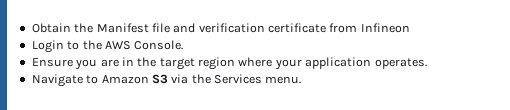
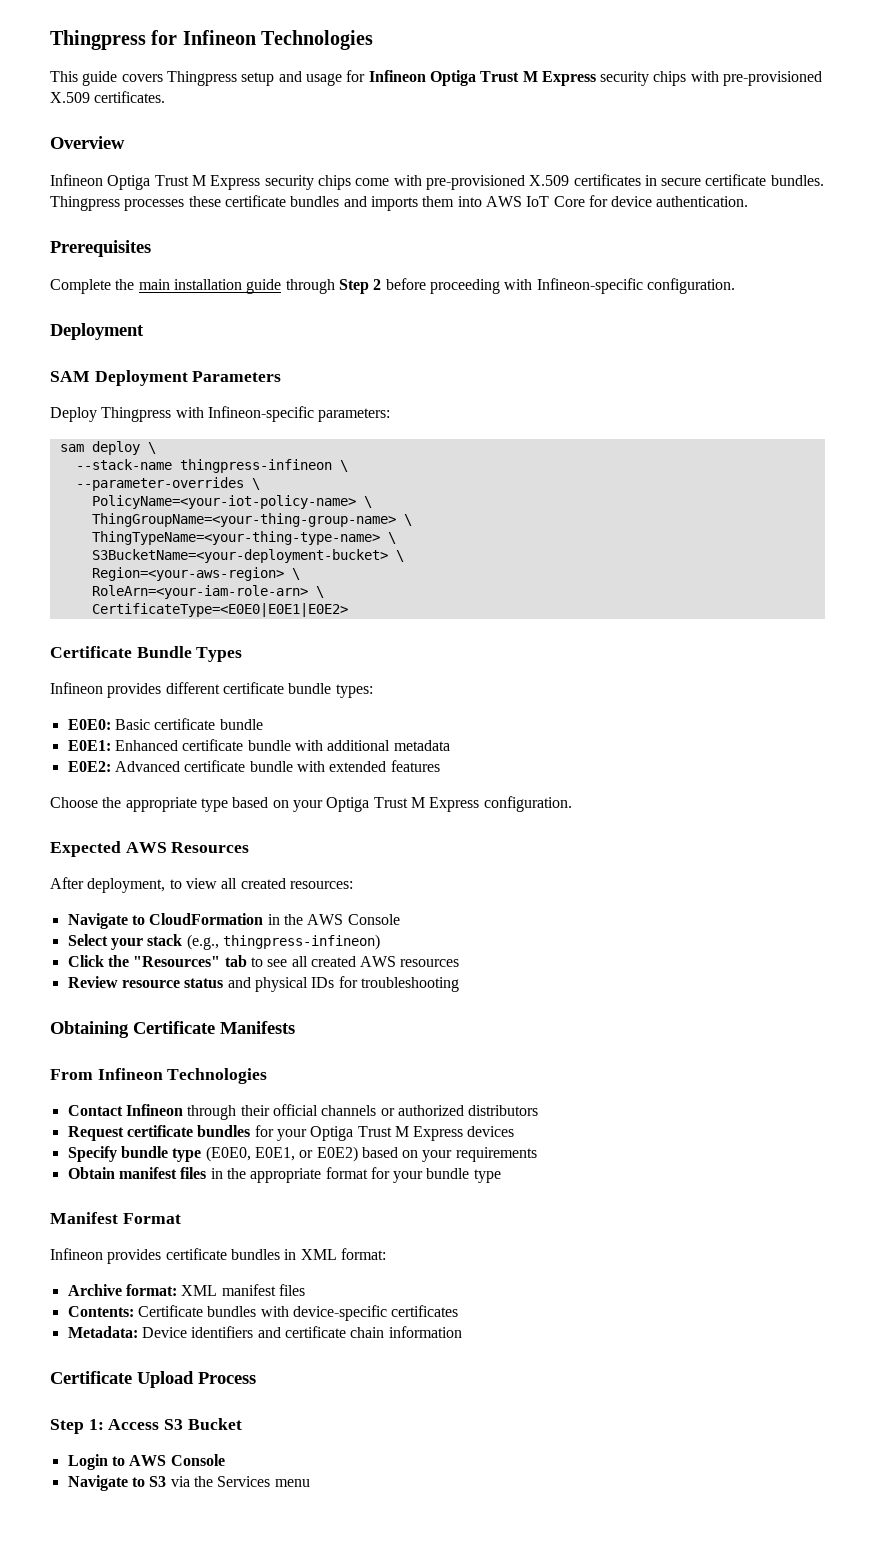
- Obtain the Manifest file and verification certificate from Infineon
- Login to the AWS Console.
- Ensure you are in the target region where your application operates.
- Navigate to Amazon S3 via the Services menu.
+ Thingpress for Infineon Technologies
+ This guide covers Thingpress setup and usage for Infineon Optiga Trust M Express security chips with pre-provisioned X.509 certificates.
+ Overview
+ Infineon Optiga Trust M Express security chips come with pre-provisioned X.509 certificates in secure certificate bundles. Thingpress processes these certificate bundles and imports them into AWS IoT Core for device authentication.
+ Prerequisites
+ Complete the main installation guide through Step 2 before proceeding with Infineon-specific configuration.
+ Deployment
+ SAM Deployment Parameters
+ Deploy Thingpress with Infineon-specific parameters:
+ sam deploy \
+ --stack-name thingpress-infineon \
+ --parameter-overrides \
+ PolicyName=<your-iot-policy-name> \
+ ThingGroupName=<your-thing-group-name> \
+ ThingTypeName=<your-thing-type-name> \
+ S3BucketName=<your-deployment-bucket> \
+ Region=<your-aws-region> \
+ RoleArn=<your-iam-role-arn> \
+ CertificateType=<E0E0|E0E1|E0E2>
+ Certificate Bundle Types
+ Infineon provides different certificate bundle types:
+ E0E0: Basic certificate bundle
+ E0E1: Enhanced certificate bundle with additional metadata
+ E0E2: Advanced certificate bundle with extended features
+ Choose the appropriate type based on your Optiga Trust M Express configuration.
+ Expected AWS Resources
+ After deployment, to view all created resources:
+ Navigate to CloudFormation in the AWS Console
+ Select your stack (e.g., thingpress-infineon)
+ Click the "Resources" tab to see all created AWS resources
+ Review resource status and physical IDs for troubleshooting
+ Obtaining Certificate Manifests
+ From Infineon Technologies
+ Contact Infineon through their official channels or authorized distributors
+ Request certificate bundles for your Optiga Trust M Express devices
+ Specify bundle type (E0E0, E0E1, or E0E2) based on your requirements
+ Obtain manifest files in the appropriate format for your bundle type
+ Manifest Format
+ Infineon provides certificate bundles in XML format:
+ Archive format: XML manifest files
+ Contents: Certificate bundles with device-specific certificates
+ Metadata: Device identifiers and certificate chain information
+ Certificate Upload Process
+ Step 1: Access S3 Bucket
+ Login to AWS Console
+ Navigate to S3 via the Services menu

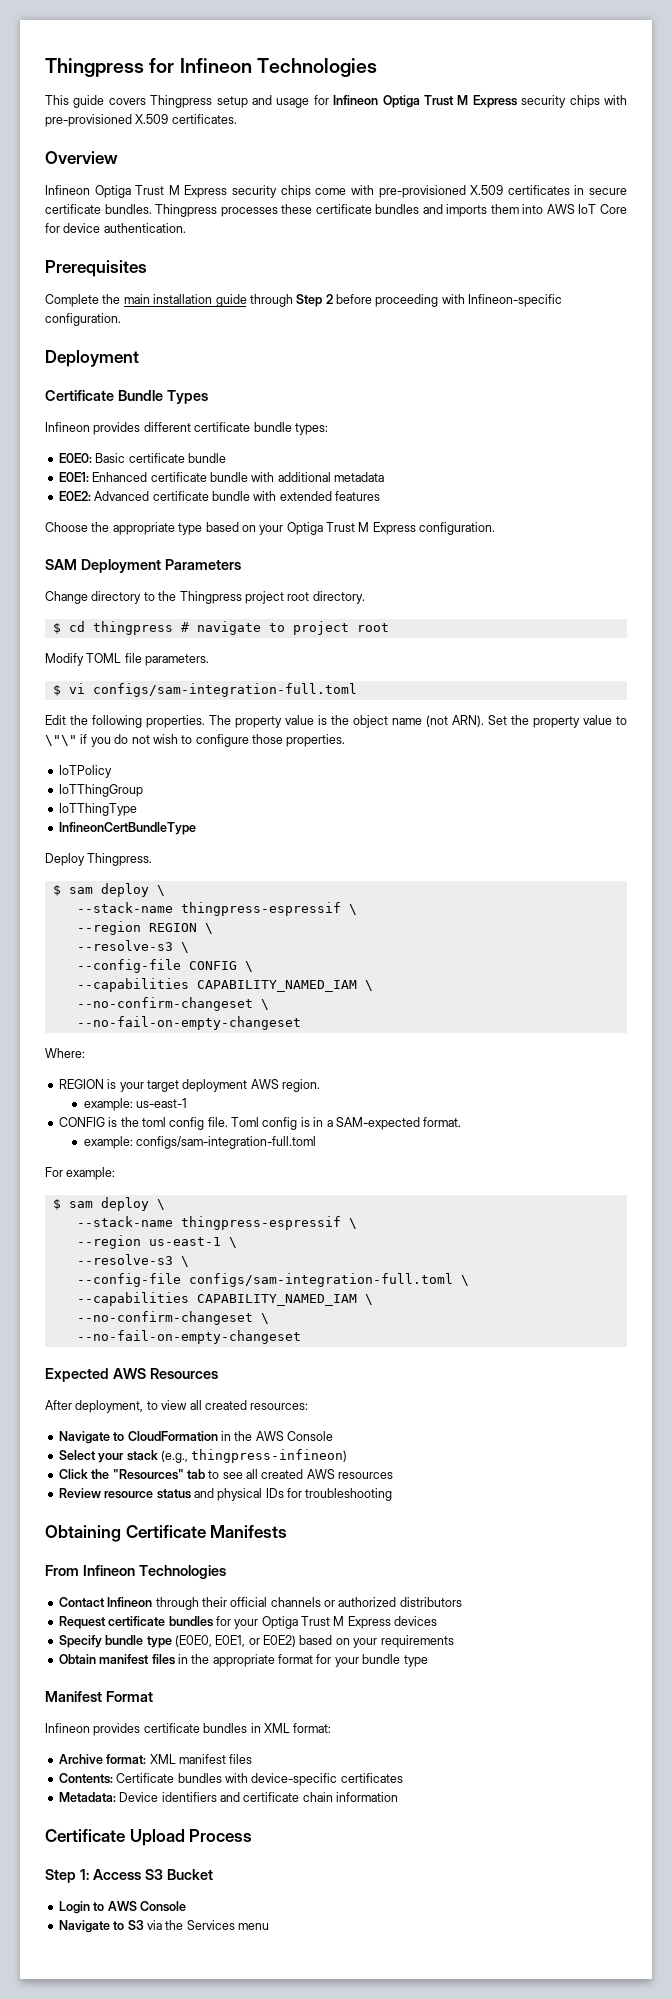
- SAM Deployment Parameters
- Deploy Thingpress with Infineon-specific parameters:
- sam deploy \
- --stack-name thingpress-infineon \
- --parameter-overrides \
- PolicyName=<your-iot-policy-name> \
- ThingGroupName=<your-thing-group-name> \
- ThingTypeName=<your-thing-type-name> \
- S3BucketName=<your-deployment-bucket> \
- Region=<your-aws-region> \
- RoleArn=<your-iam-role-arn> \
- CertificateType=<E0E0|E0E1|E0E2>
+ SAM Deployment Parameters
+ Change directory to the Thingpress project root directory.
+ $ cd thingpress # navigate to project root
+ Modify TOML file parameters.
+ $ vi configs/sam-integration-full.toml
+ Edit the following properties. The property value is the object name (not ARN). Set the property value to \"\" if you do not wish to configure those properties.
+ IoTPolicy
+ IoTThingGroup
+ IoTThingType
+ InfineonCertBundleType
+ Deploy Thingpress.
+ $ sam deploy \
+ --stack-name thingpress-espressif \
+ --region REGION \
+ --resolve-s3 \
+ --config-file CONFIG \
+ --capabilities CAPABILITY_NAMED_IAM \
+ --no-confirm-changeset \
+ --no-fail-on-empty-changeset
+ Where:
+ REGION is your target deployment AWS region.
+ example: us-east-1
+ CONFIG is the toml config file. Toml config is in a SAM-expected format.
+ example: configs/sam-integration-full.toml
+ For example:
+ $ sam deploy \
+ --stack-name thingpress-espressif \
+ --region us-east-1 \
+ --resolve-s3 \
+ --config-file configs/sam-integration-full.toml \
+ --capabilities CAPABILITY_NAMED_IAM \
+ --no-confirm-changeset \
+ --no-fail-on-empty-changeset

